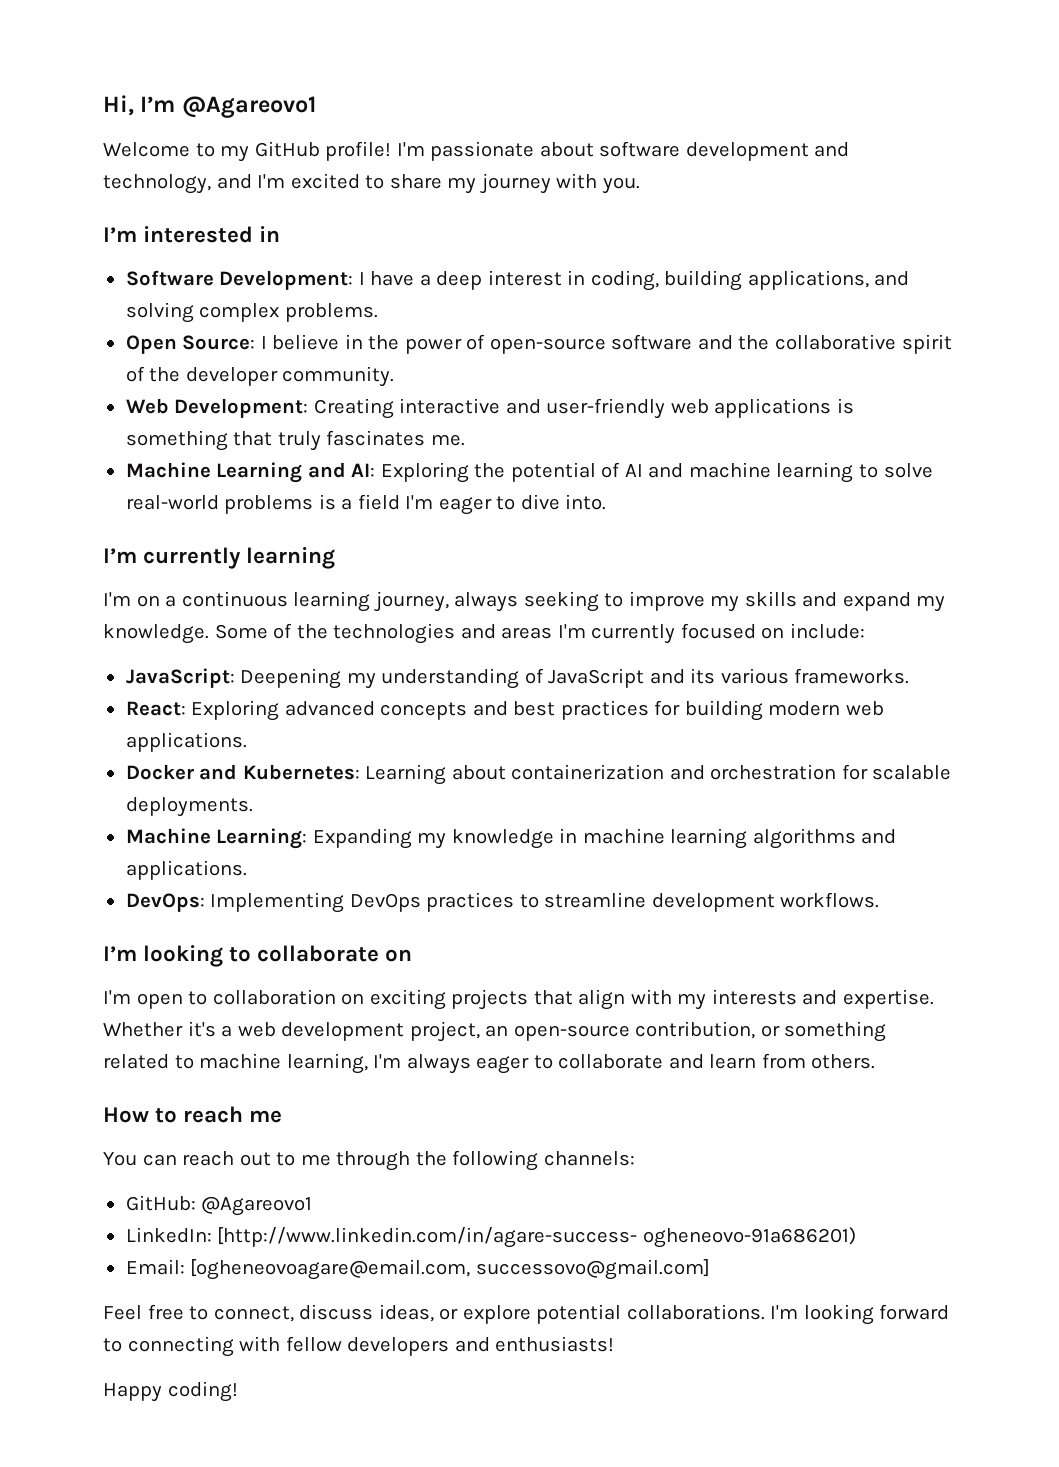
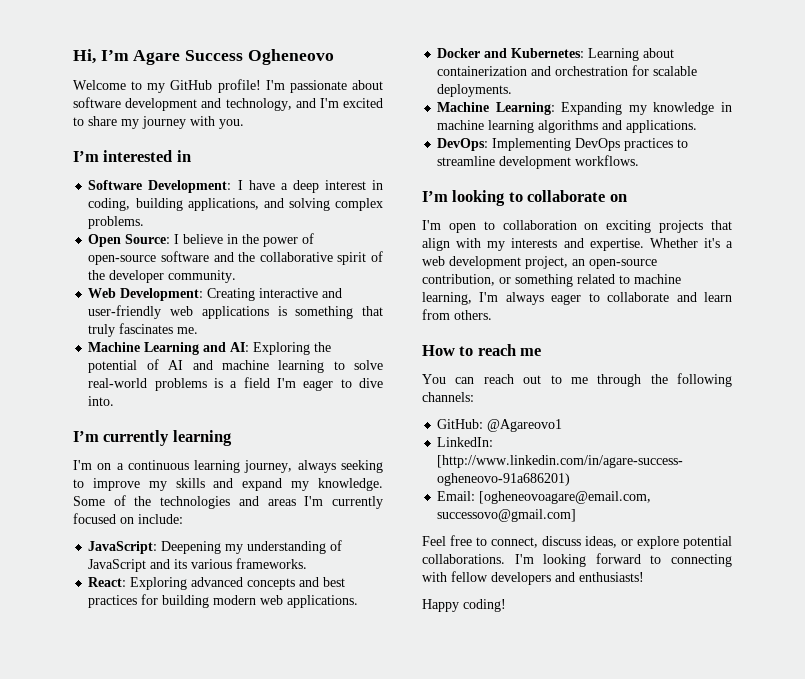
- Hi, I’m @Agareovo1
+ Hi, I’m Agare Success Ogheneovo

